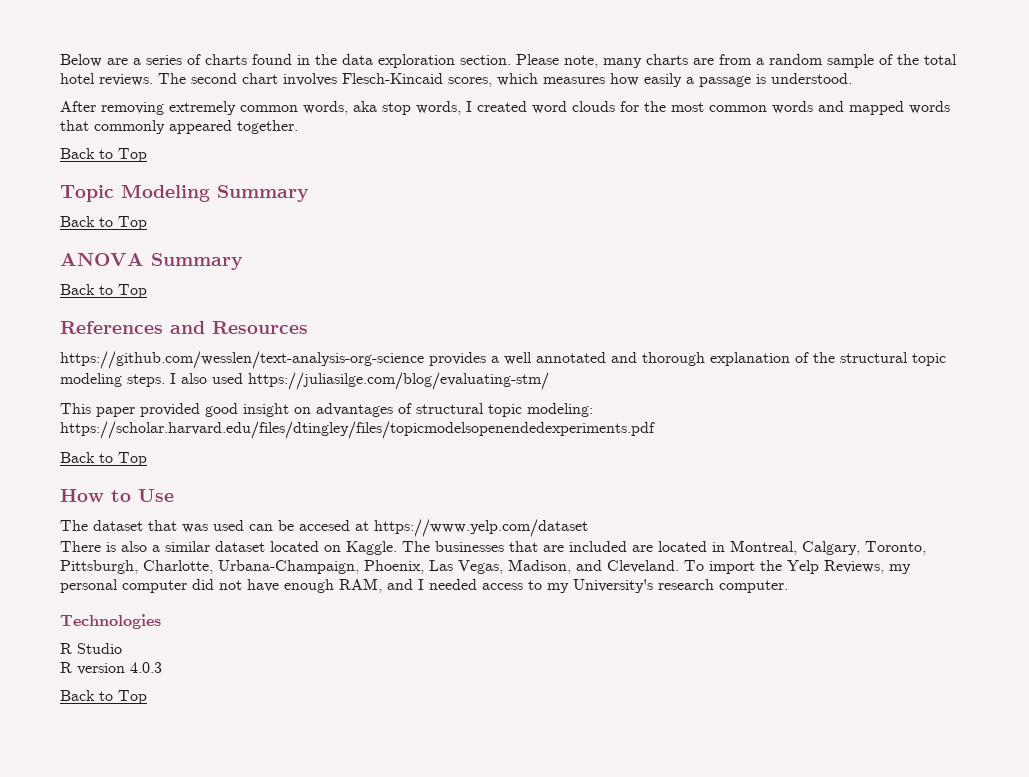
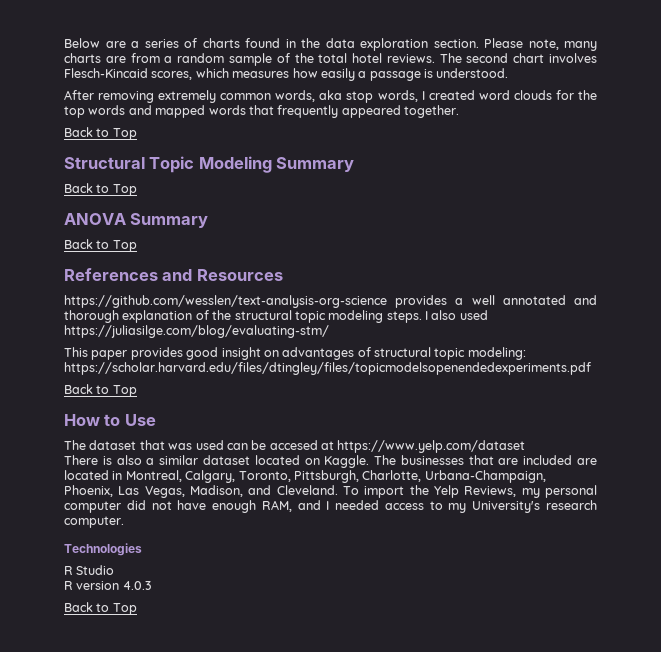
- After removing extremely common words, aka stop words, I created word clouds for the most common words and mapped words that commonly appeared together.
+ After removing extremely common words, aka stop words, I created word clouds for the top words and mapped words that frequently appeared together.
- Topic Modeling Summary
+ Structural Topic Modeling Summary
- This paper provided good insight on advantages of structural topic modeling: https://scholar.harvard.edu/files/dtingley/files/topicmodelsopenendedexperiments.pdf
+ This paper provides good insight on advantages of structural topic modeling: https://scholar.harvard.edu/files/dtingley/files/topicmodelsopenendedexperiments.pdf

